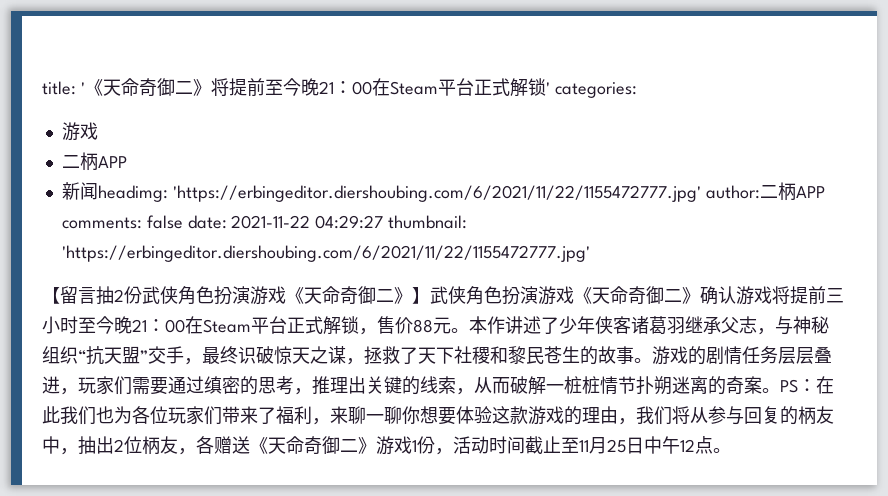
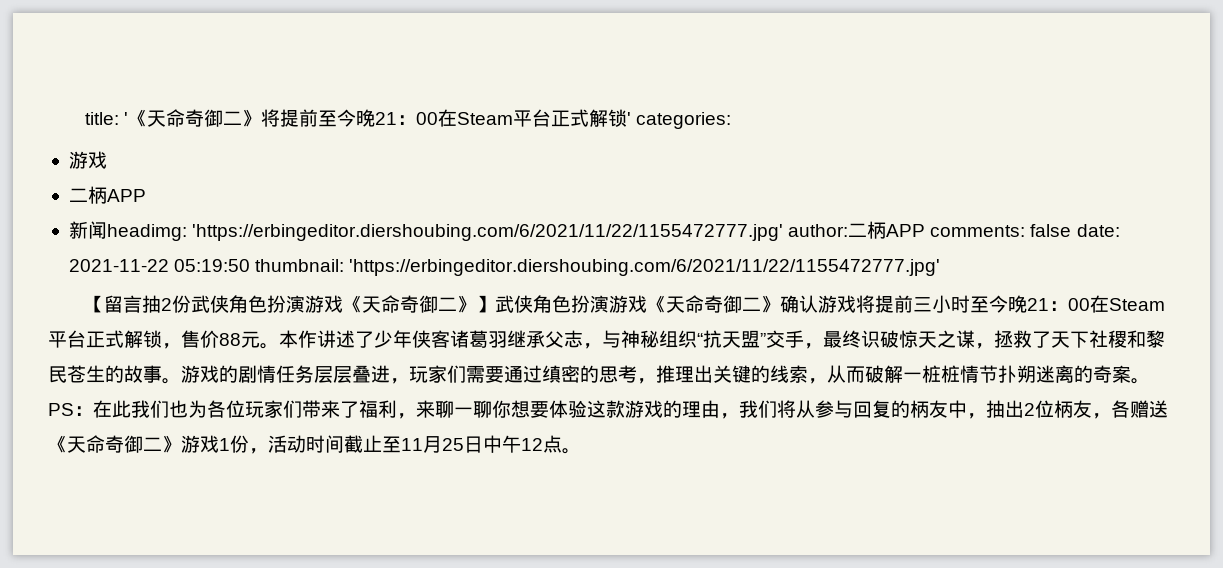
- 新闻headimg: 'https://erbingeditor.diershoubing.com/6/2021/11/22/1155472777.jpg' author:二柄APP comments: false date: 2021-11-22 04:29:27 thumbnail: 'https://erbingeditor.diershoubing.com/6/2021/11/22/1155472777.jpg'
+ 新闻headimg: 'https://erbingeditor.diershoubing.com/6/2021/11/22/1155472777.jpg' author:二柄APP comments: false date: 2021-11-22 05:19:50 thumbnail: 'https://erbingeditor.diershoubing.com/6/2021/11/22/1155472777.jpg'

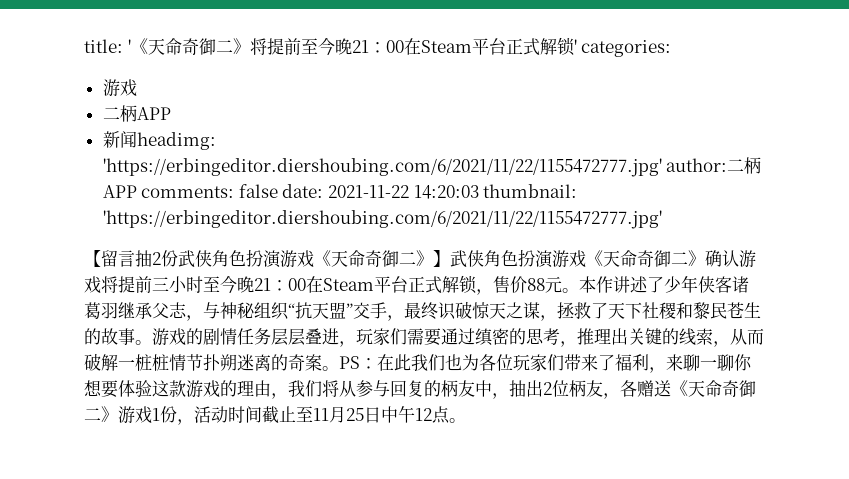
- 新闻headimg: 'https://erbingeditor.diershoubing.com/6/2021/11/22/1155472777.jpg' author:二柄APP comments: false date: 2021-11-22 05:19:50 thumbnail: 'https://erbingeditor.diershoubing.com/6/2021/11/22/1155472777.jpg'
+ 新闻headimg: 'https://erbingeditor.diershoubing.com/6/2021/11/22/1155472777.jpg' author:二柄APP comments: false date: 2021-11-22 14:20:03 thumbnail: 'https://erbingeditor.diershoubing.com/6/2021/11/22/1155472777.jpg'

